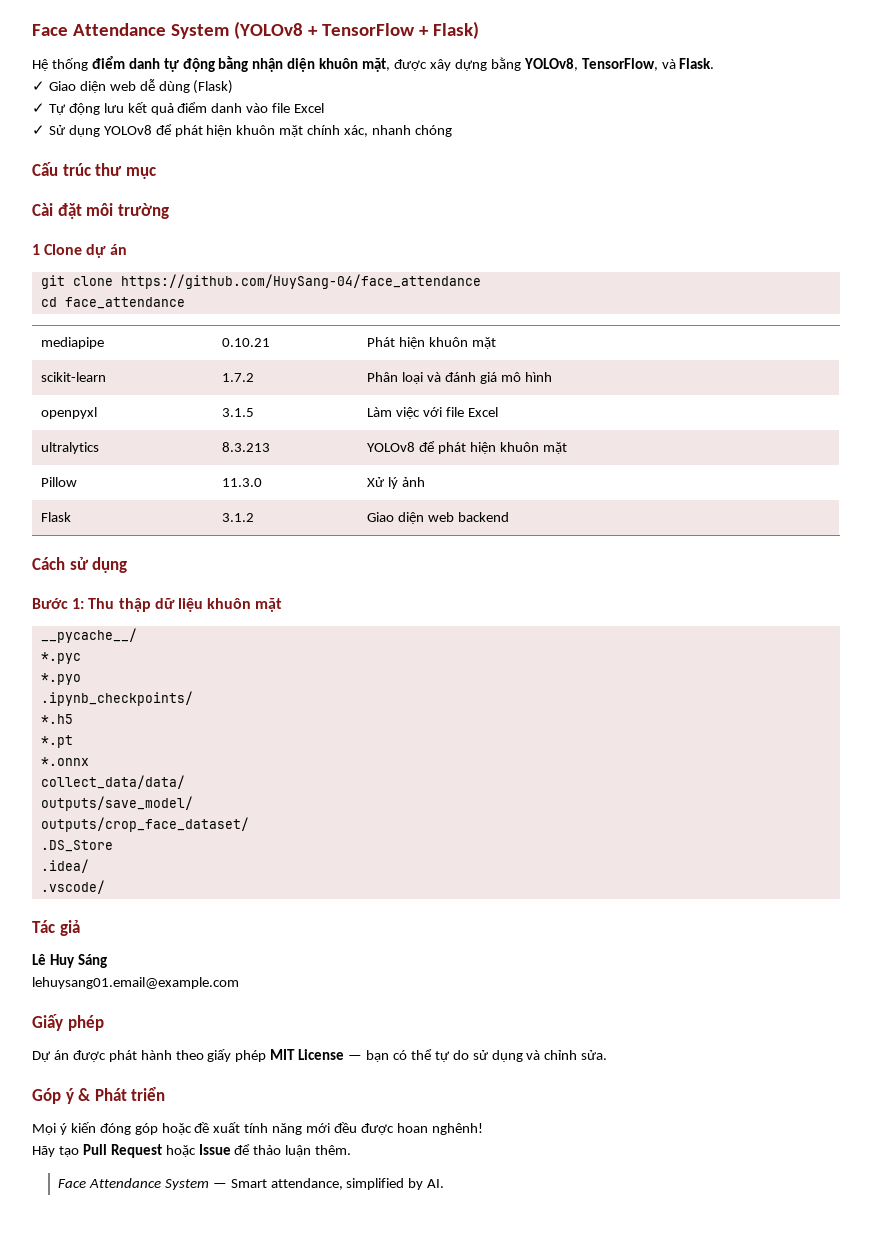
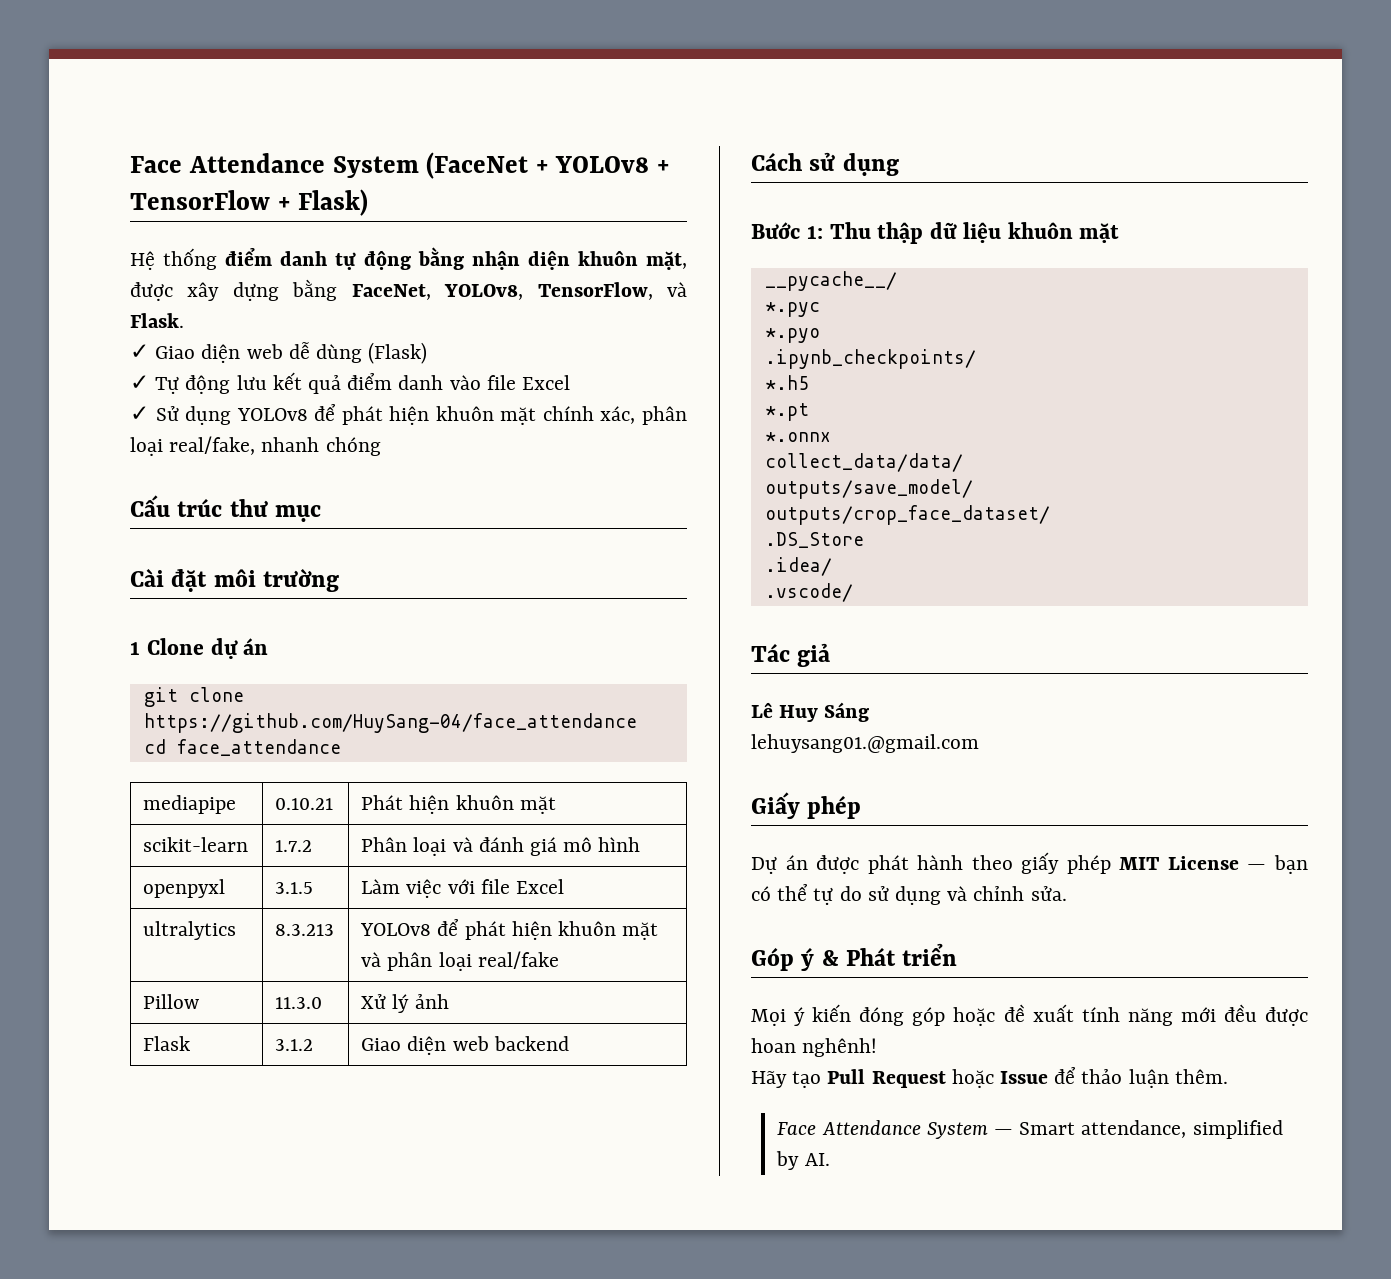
- Face Attendance System (YOLOv8 + TensorFlow + Flask)
+ Face Attendance System (FaceNet + YOLOv8 + TensorFlow + Flask)
- Hệ thống điểm danh tự động bằng nhận diện khuôn mặt, được xây dựng bằng YOLOv8, TensorFlow, và Flask.
+ Hệ thống điểm danh tự động bằng nhận diện khuôn mặt, được xây dựng bằng FaceNet, YOLOv8, TensorFlow, và Flask.
- ✓ Sử dụng YOLOv8 để phát hiện khuôn mặt chính xác, nhanh chóng
+ ✓ Sử dụng YOLOv8 để phát hiện khuôn mặt chính xác, phân loại real/fake, nhanh chóng
- ultralytics | 8.3.213 | YOLOv8 để phát hiện khuôn mặt
+ ultralytics | 8.3.213 | YOLOv8 để phát hiện khuôn mặt và phân loại real/fake
- lehuysang01.email@example.com
+ lehuysang01.@gmail.com

